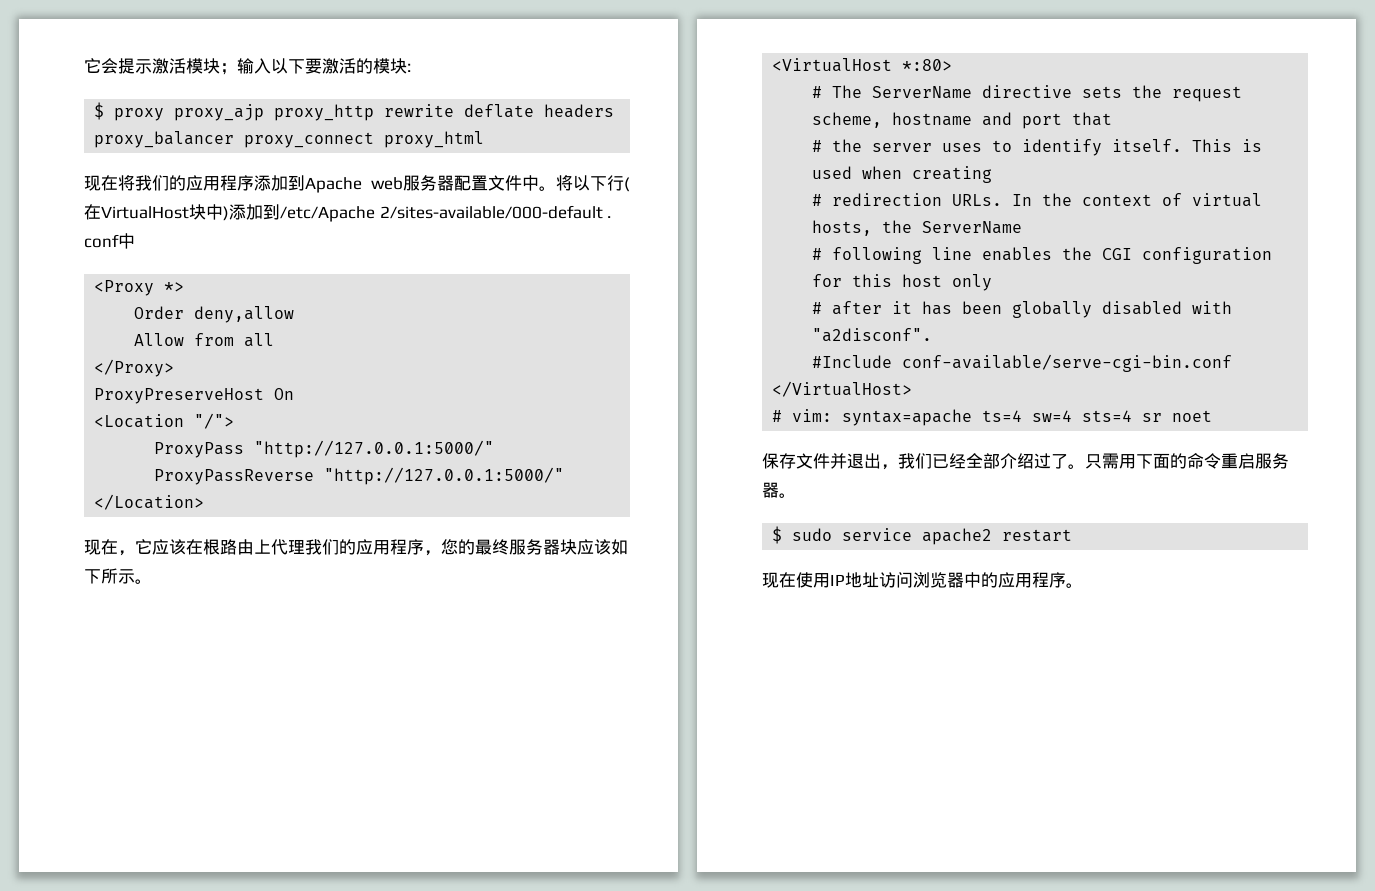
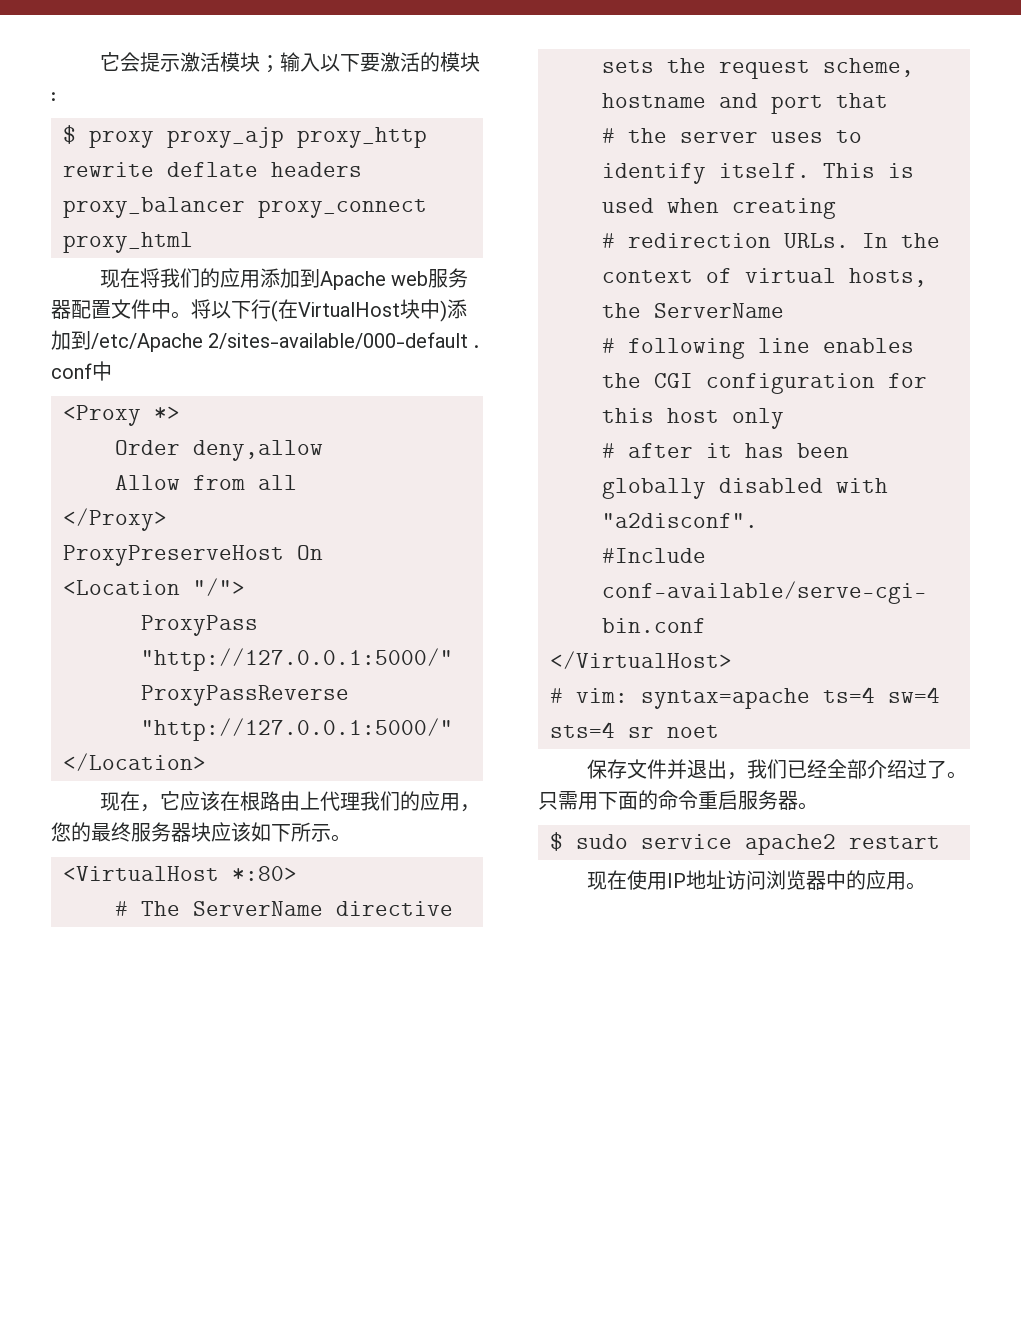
- 现在将我们的应用程序添加到Apache web服务器配置文件中。
+ 现在将我们的应用添加到Apache web服务器配置文件中。
- 现在，它应该在根路由上代理我们的应用程序，您的最终服务器块应该如下所示。
+ 现在，它应该在根路由上代理我们的应用，您的最终服务器块应该如下所示。
- 现在使用IP地址访问浏览器中的应用程序。
+ 现在使用IP地址访问浏览器中的应用。

